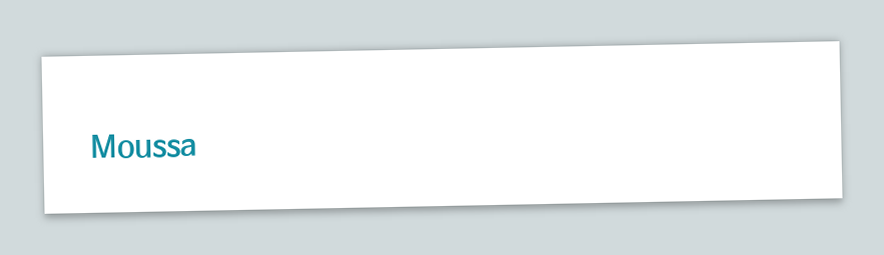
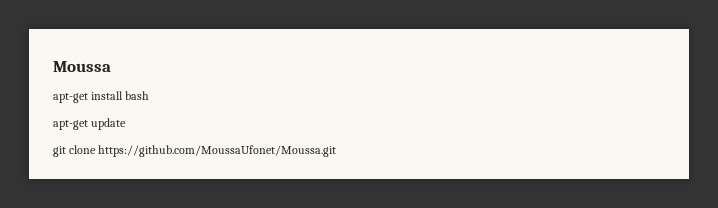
+ apt-get install bash
+ apt-get update
+ git clone https://github.com/MoussaUfonet/Moussa.git

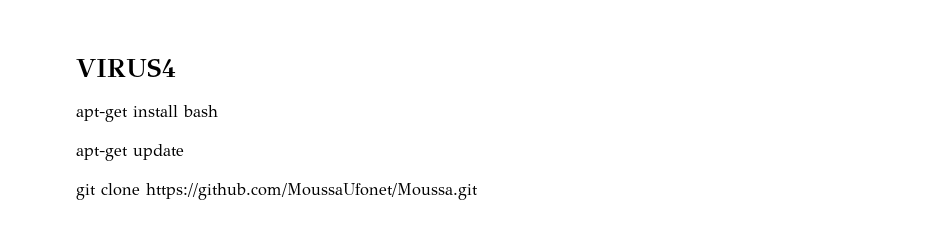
- Moussa
+ VIRUS4

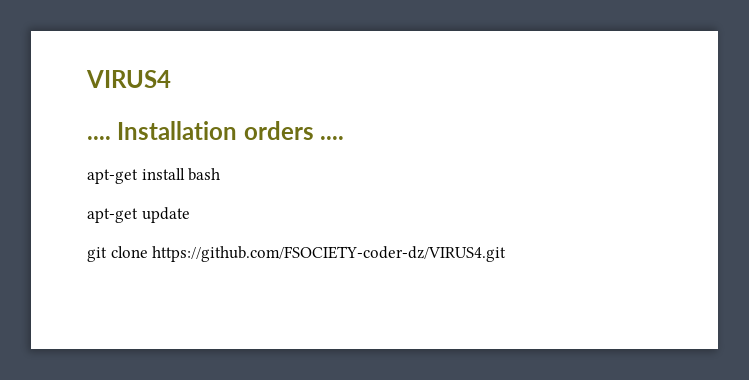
+ .... Installation orders ....
- git clone https://github.com/MoussaUfonet/Moussa.git
+ git clone https://github.com/FSOCIETY-coder-dz/VIRUS4.git

